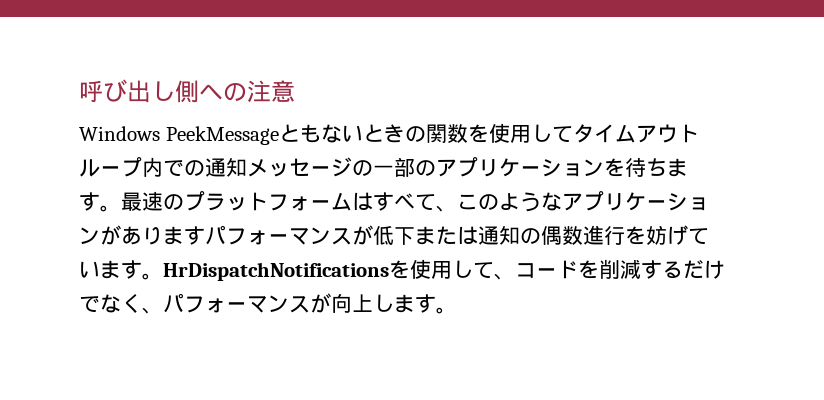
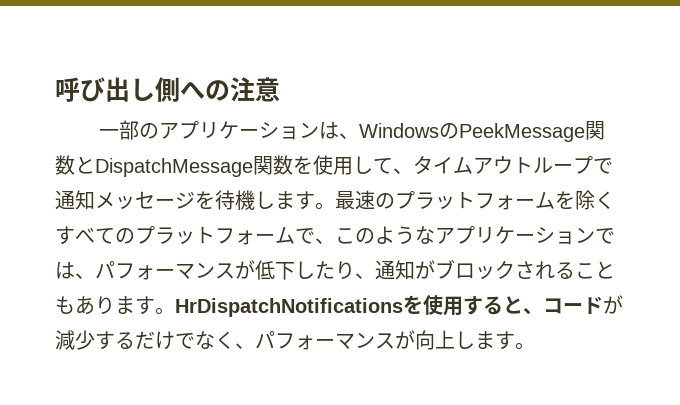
- Windows PeekMessageともないときの関数を使用してタイムアウトループ内での通知メッセージの一部のアプリケーションを待ちます。
+ 一部のアプリケーションは、WindowsのPeekMessage関数とDispatchMessage関数を使用して、タイムアウトループで通知メッセージを待機します。
- 最速のプラットフォームはすべて、このようなアプリケーションがありますパフォーマンスが低下または通知の偶数進行を妨げています。
+ 最速のプラットフォームを除くすべてのプラットフォームで、このようなアプリケーションでは、パフォーマンスが低下したり、通知がブロックされることもあります。
- HrDispatchNotificationsを使用して、コードを削減するだけでなく、パフォーマンスが向上します。
+ HrDispatchNotificationsを使用すると、コードが減少するだけでなく、パフォーマンスが向上します。

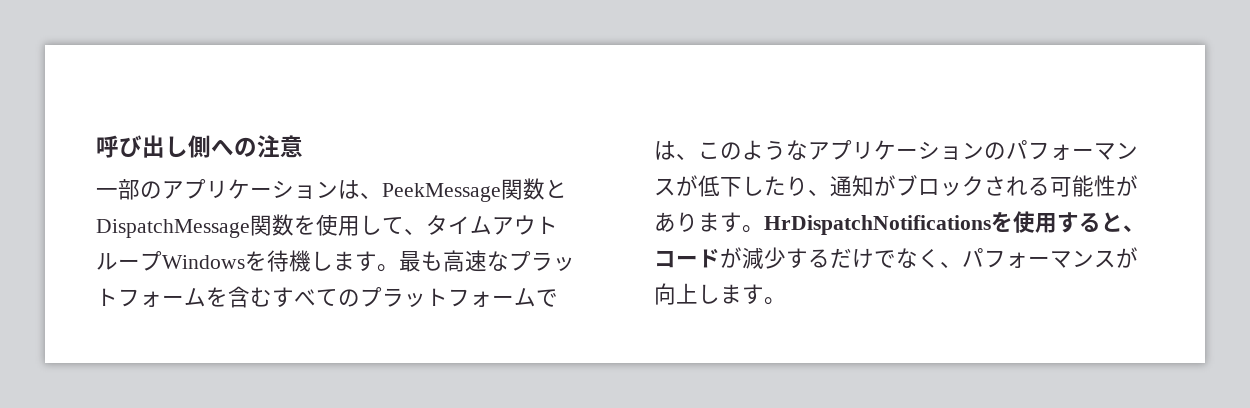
- 一部のアプリケーションは、WindowsのPeekMessage関数とDispatchMessage関数を使用して、タイムアウトループで通知メッセージを待機します。
+ 一部のアプリケーションは、PeekMessage関数とDispatchMessage関数を使用して、タイムアウトループWindowsを待機します。
- 最速のプラットフォームを除くすべてのプラットフォームで、このようなアプリケーションでは、パフォーマンスが低下したり、通知がブロックされることもあります。
+ 最も高速なプラットフォームを含むすべてのプラットフォームでは、このようなアプリケーションのパフォーマンスが低下したり、通知がブロックされる可能性があります。

